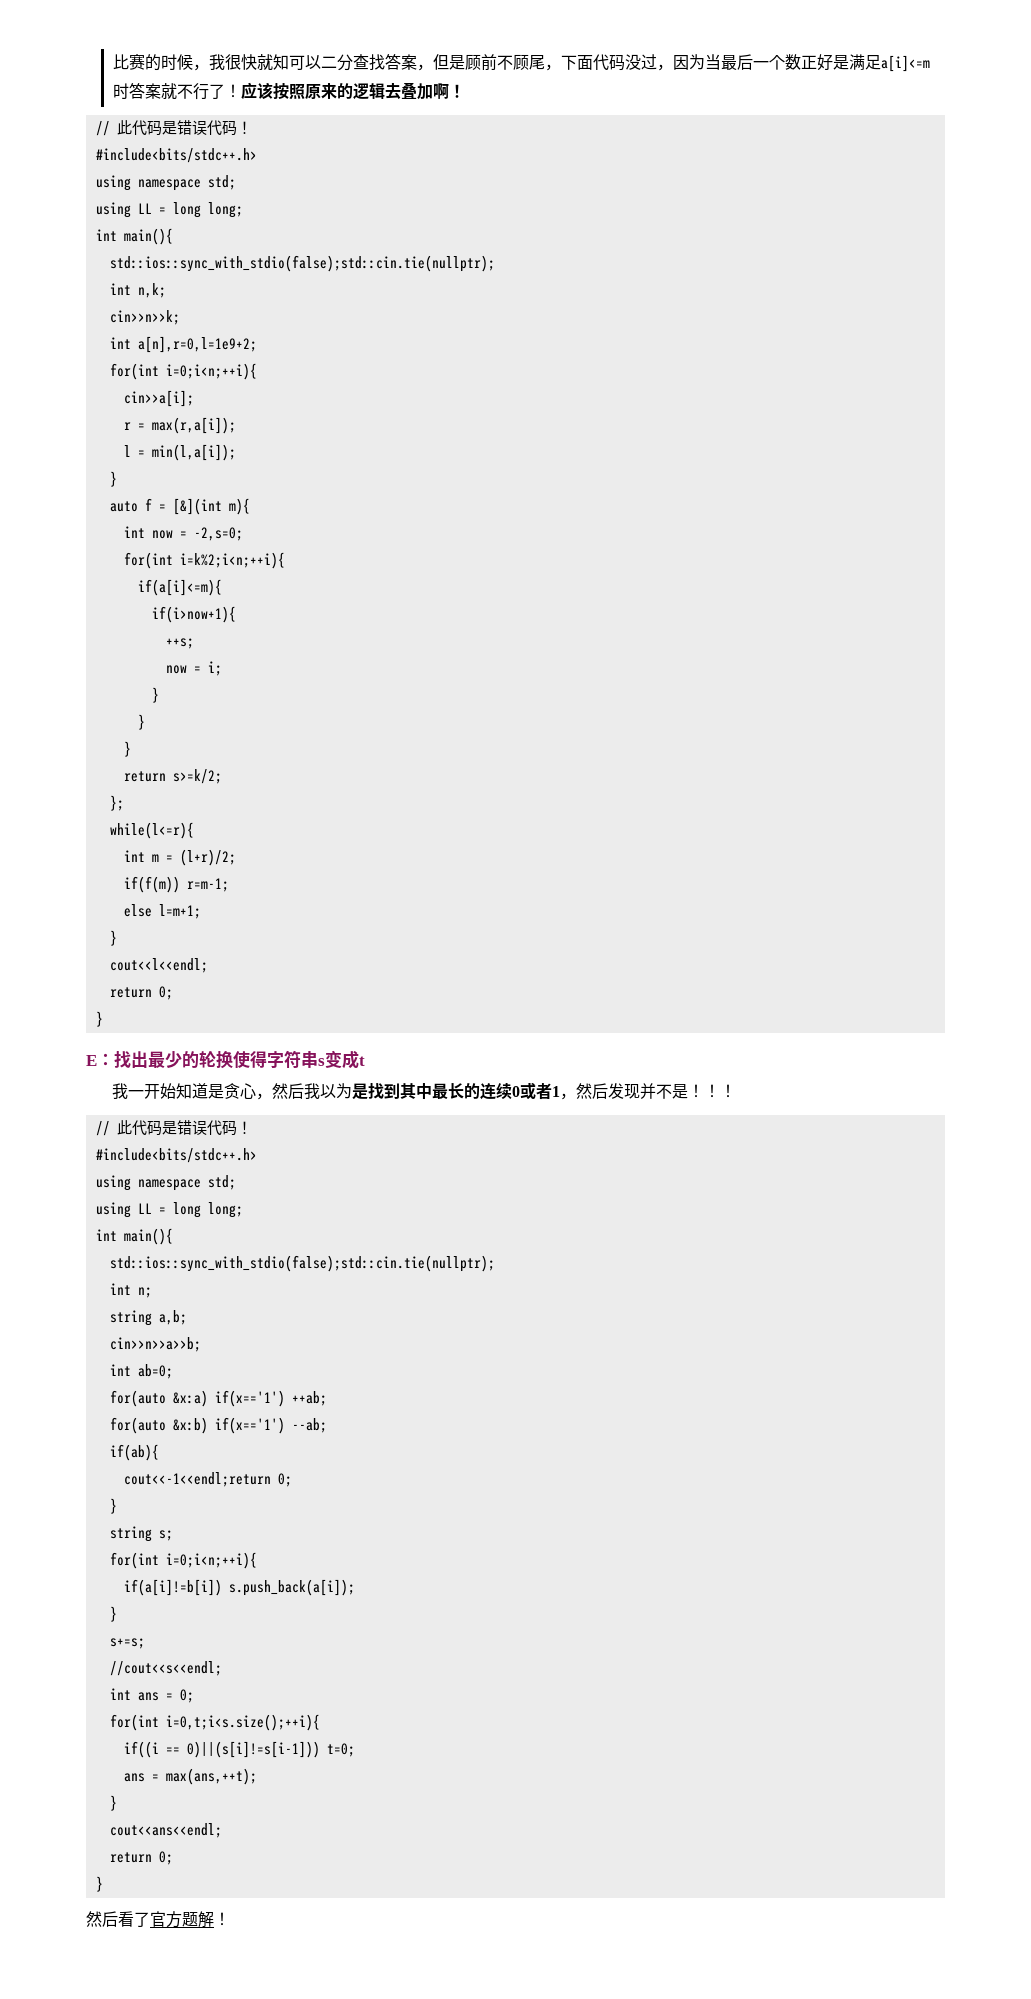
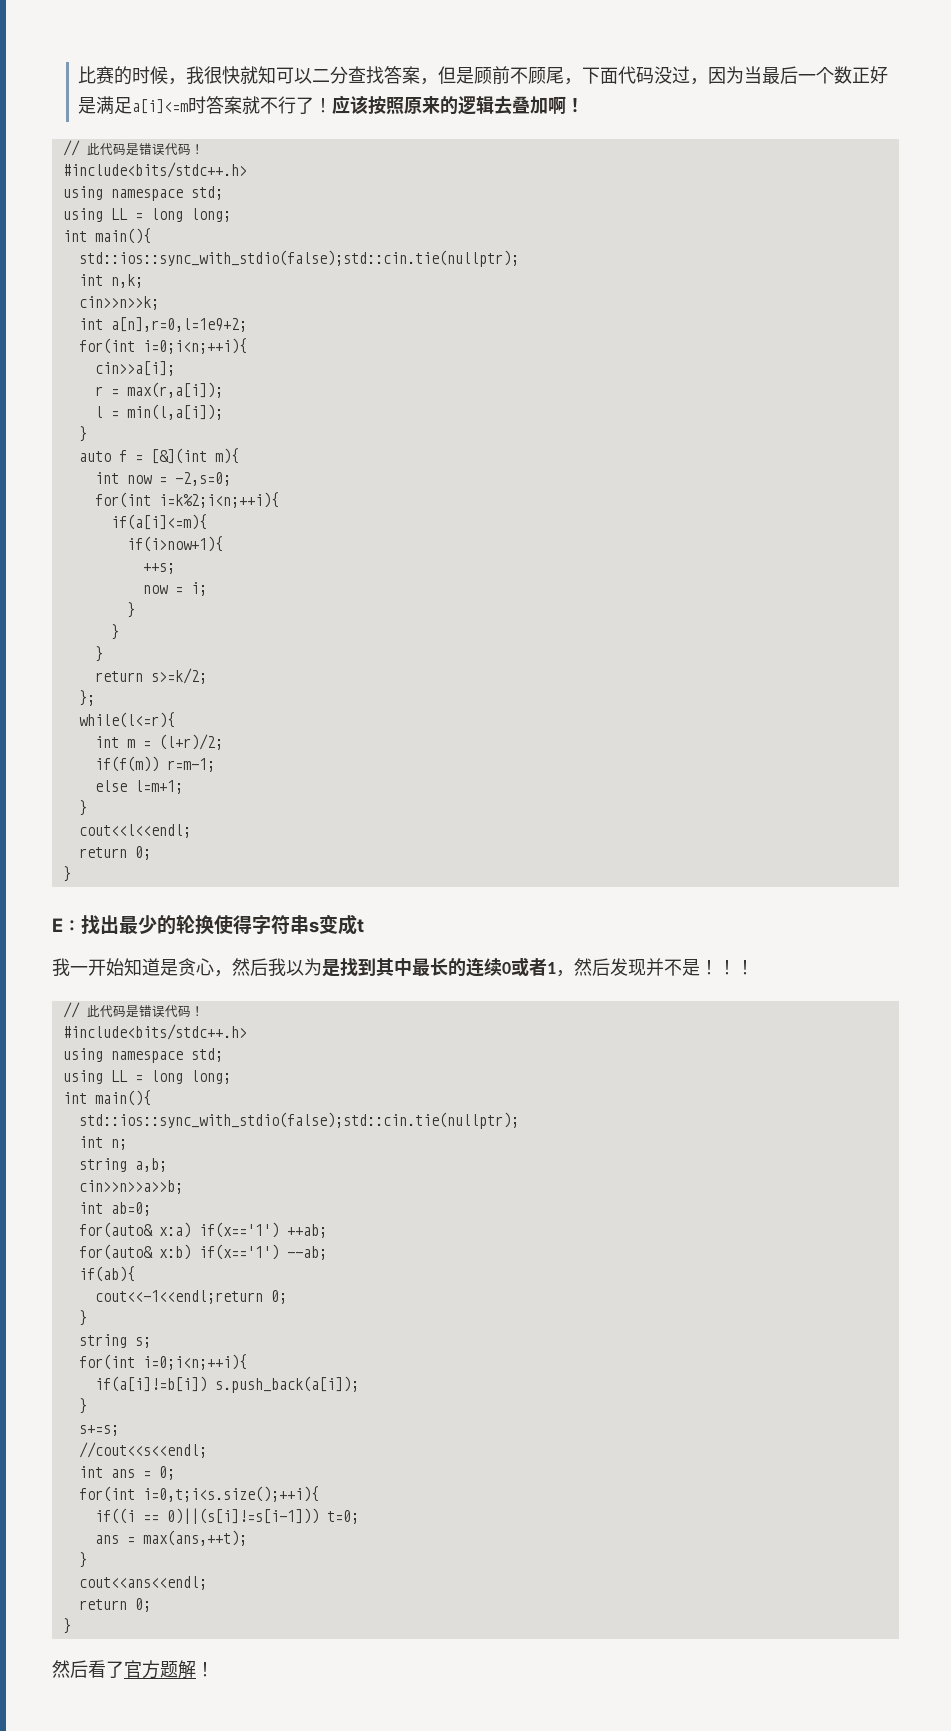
- for(auto &x:a) if(x=='1') ++ab;
+ for(auto& x:a) if(x=='1') ++ab;
- for(auto &x:b) if(x=='1') --ab;
+ for(auto& x:b) if(x=='1') --ab;

